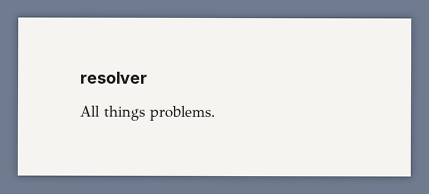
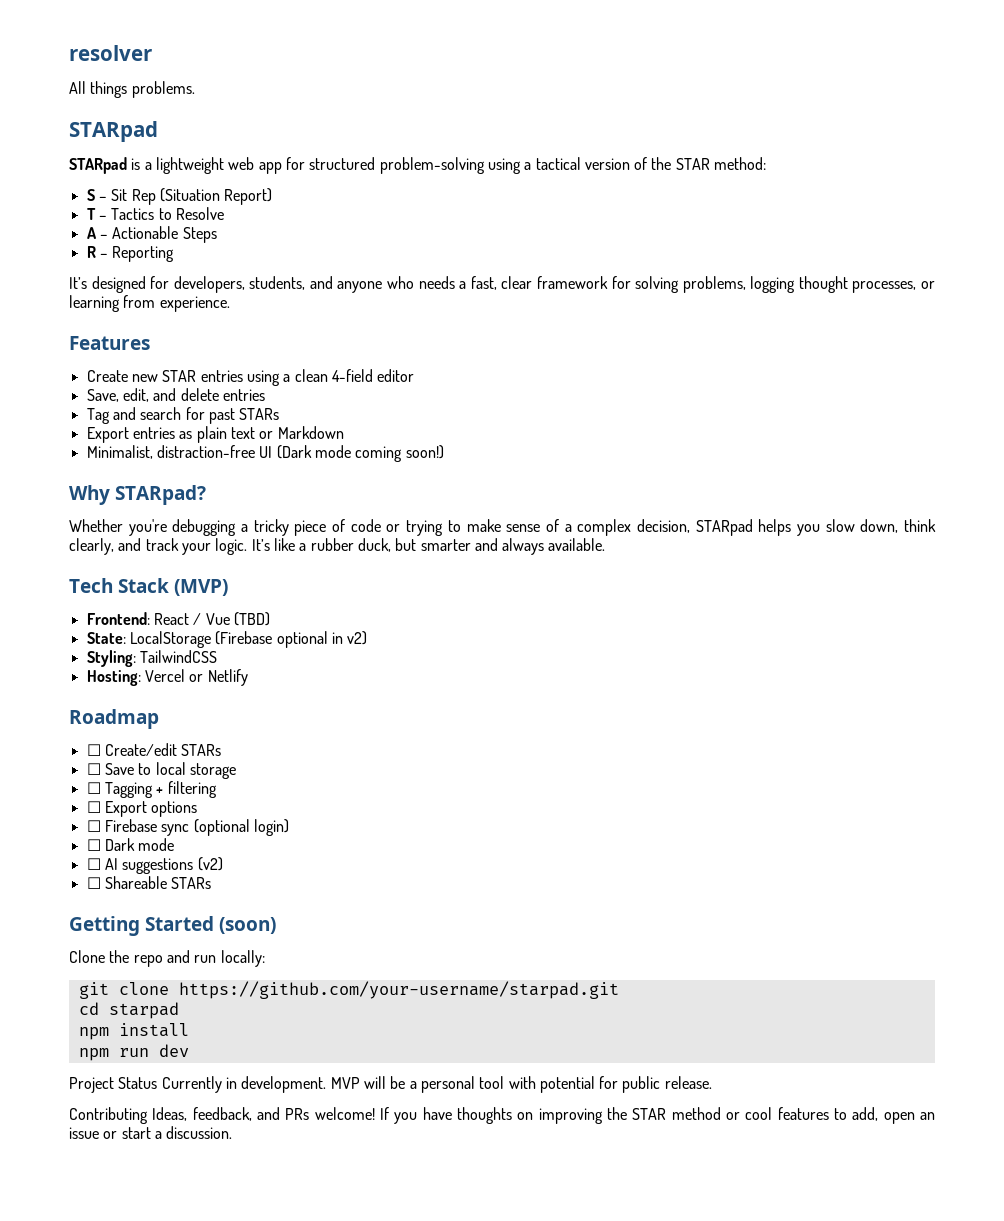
  All things problems.
+ STARpad
+ STARpad is a lightweight web app for structured problem-solving using a tactical version of the STAR method:
+ S – Sit Rep (Situation Report)
+ T – Tactics to Resolve
+ A – Actionable Steps
+ R – Reporting
+ It’s designed for developers, students, and anyone who needs a fast, clear framework for solving problems, logging thought processes, or learning from experience.
+ Features
+ Create new STAR entries using a clean 4-field editor
+ Save, edit, and delete entries
+ Tag and search for past STARs
+ Export entries as plain text or Markdown
+ Minimalist, distraction-free UI (Dark mode coming soon!)
+ Why STARpad?
+ Whether you're debugging a tricky piece of code or trying to make sense of a complex decision, STARpad helps you slow down, think clearly, and track your logic. It’s like a rubber duck, but smarter and always available.
+ Tech Stack (MVP)
+ Frontend: React / Vue (TBD)
+ State: LocalStorage (Firebase optional in v2)
+ Styling: TailwindCSS
+ Hosting: Vercel or Netlify
+ Roadmap
+ ☐ Create/edit STARs
+ ☐ Save to local storage
+ ☐ Tagging + filtering
+ ☐ Export options
+ ☐ Firebase sync (optional login)
+ ☐ Dark mode
+ ☐ AI suggestions (v2)
+ ☐ Shareable STARs
+ Getting Started (soon)
+ Clone the repo and run locally:
+ git clone https://github.com/your-username/starpad.git
+ cd starpad
+ npm install
+ npm run dev
+ Project Status Currently in development. MVP will be a personal tool with potential for public release.
+ Contributing Ideas, feedback, and PRs welcome! If you have thoughts on improving the STAR method or cool features to add, open an issue or start a discussion.

